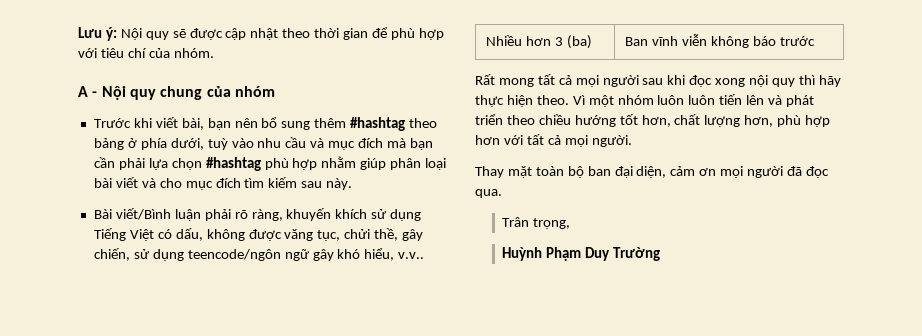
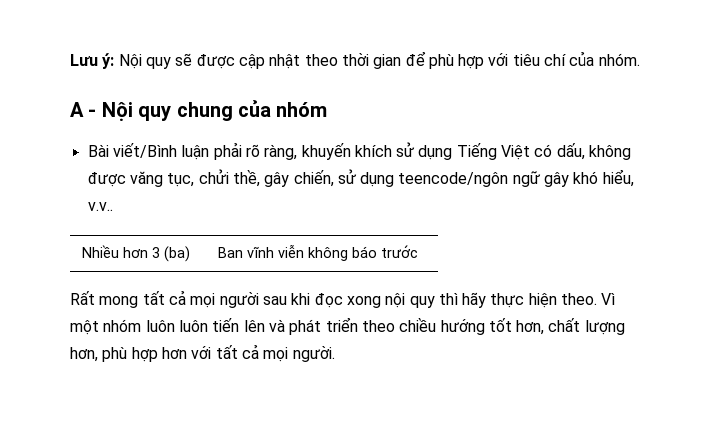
- Trước khi viết bài, bạn nên bổ sung thêm #hashtag theo bảng ở phía dưới, tuỳ vào nhu cầu và mục đích mà bạn cần phải lựa chọn #hashtag phù hợp nhằm giúp phân loại bài viết và cho mục đích tìm kiếm sau này.
- Thay mặt toàn bộ ban đại diện, cảm ơn mọi người đã đọc qua.
- Trân trọng,
- Huỳnh Phạm Duy Trường

